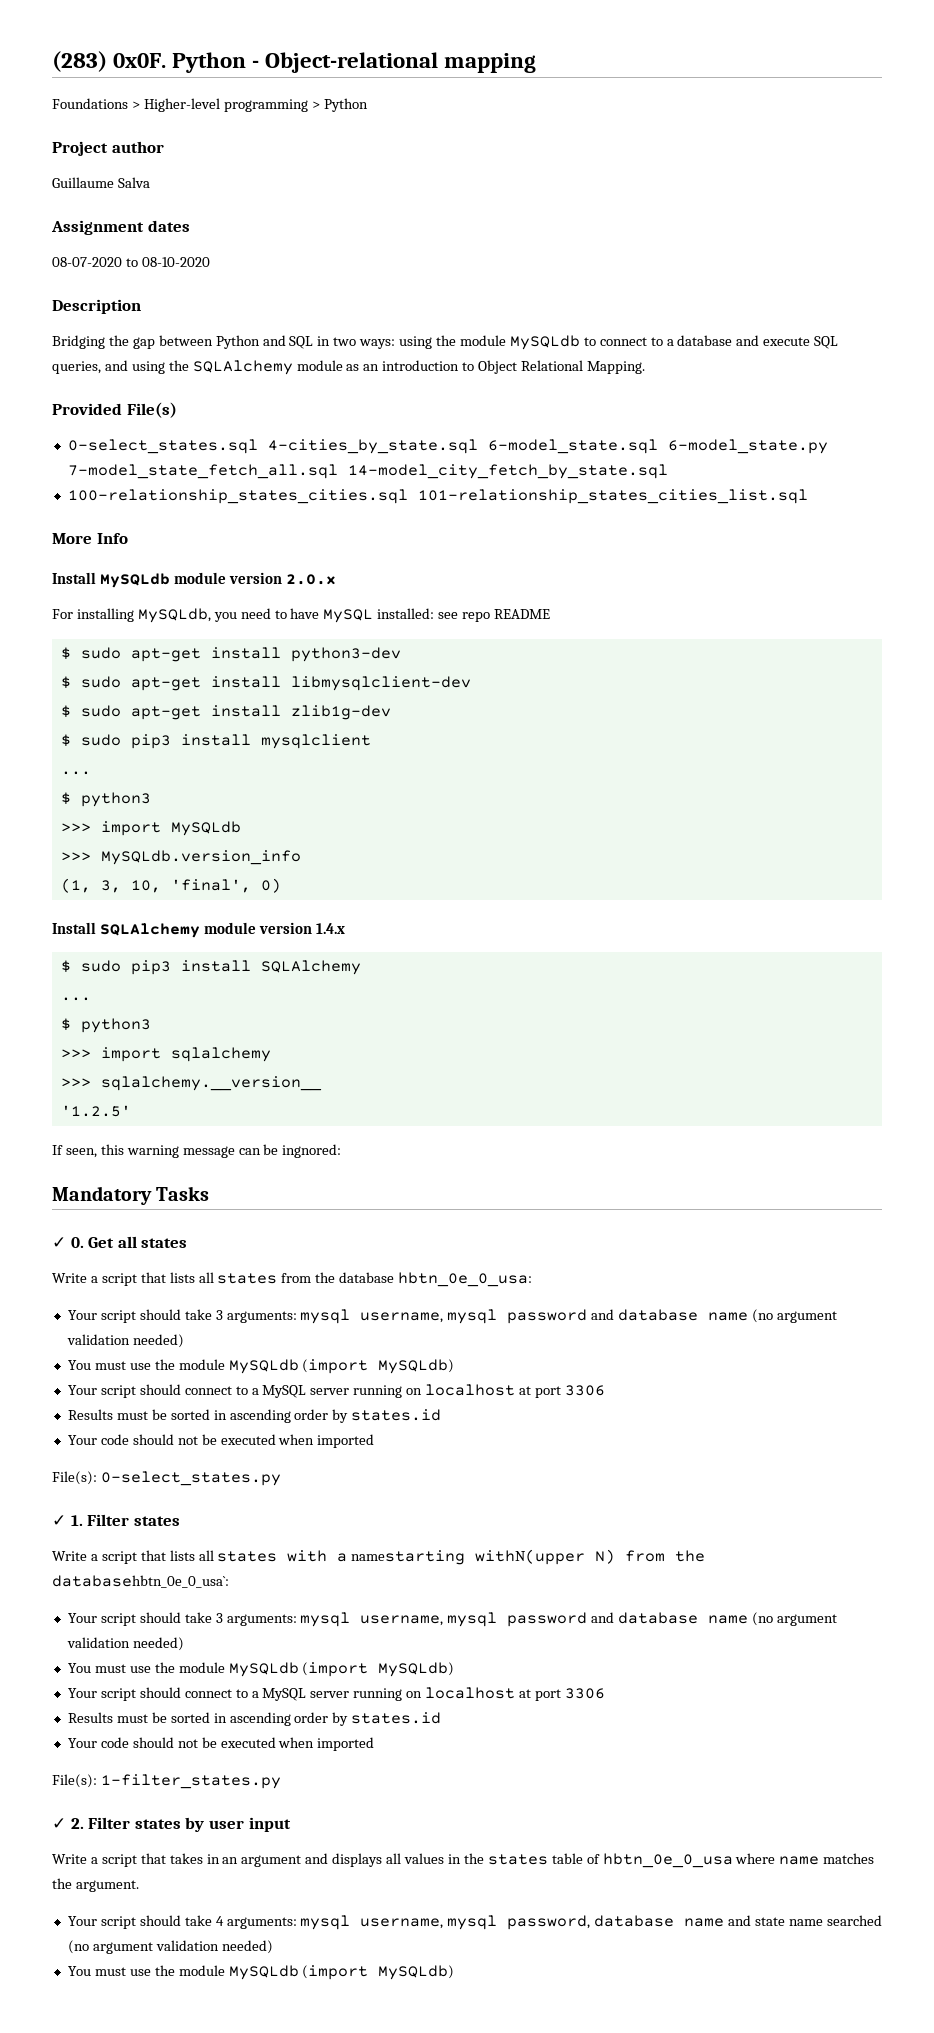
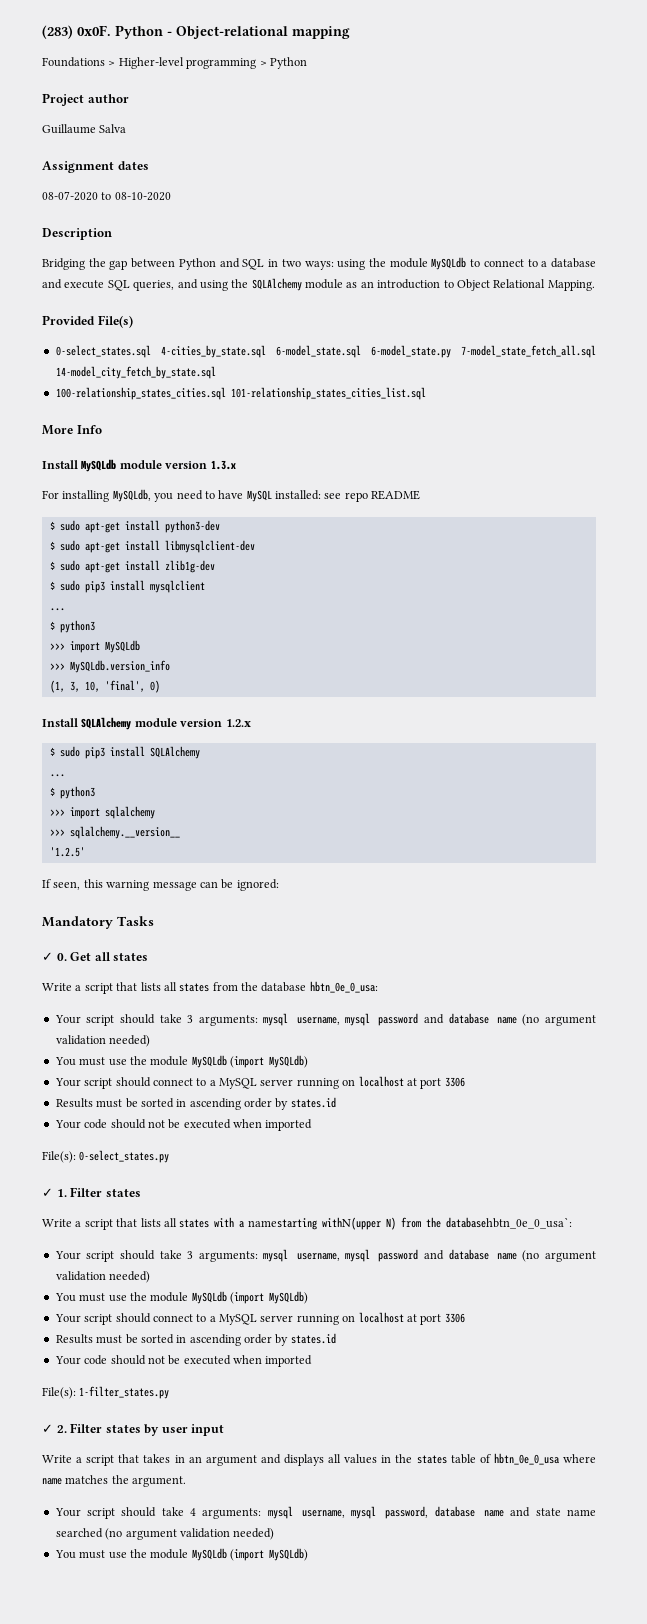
- Install MySQLdb module version 2.0.x
+ Install MySQLdb module version 1.3.x
- Install SQLAlchemy module version 1.4.x
+ Install SQLAlchemy module version 1.2.x
- If seen, this warning message can be ingnored:
+ If seen, this warning message can be ignored:

